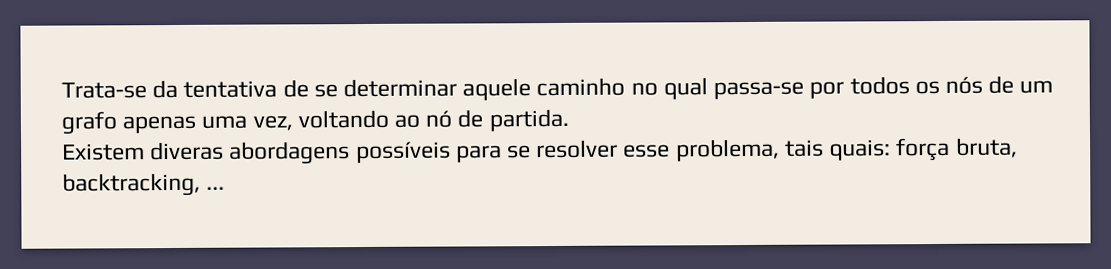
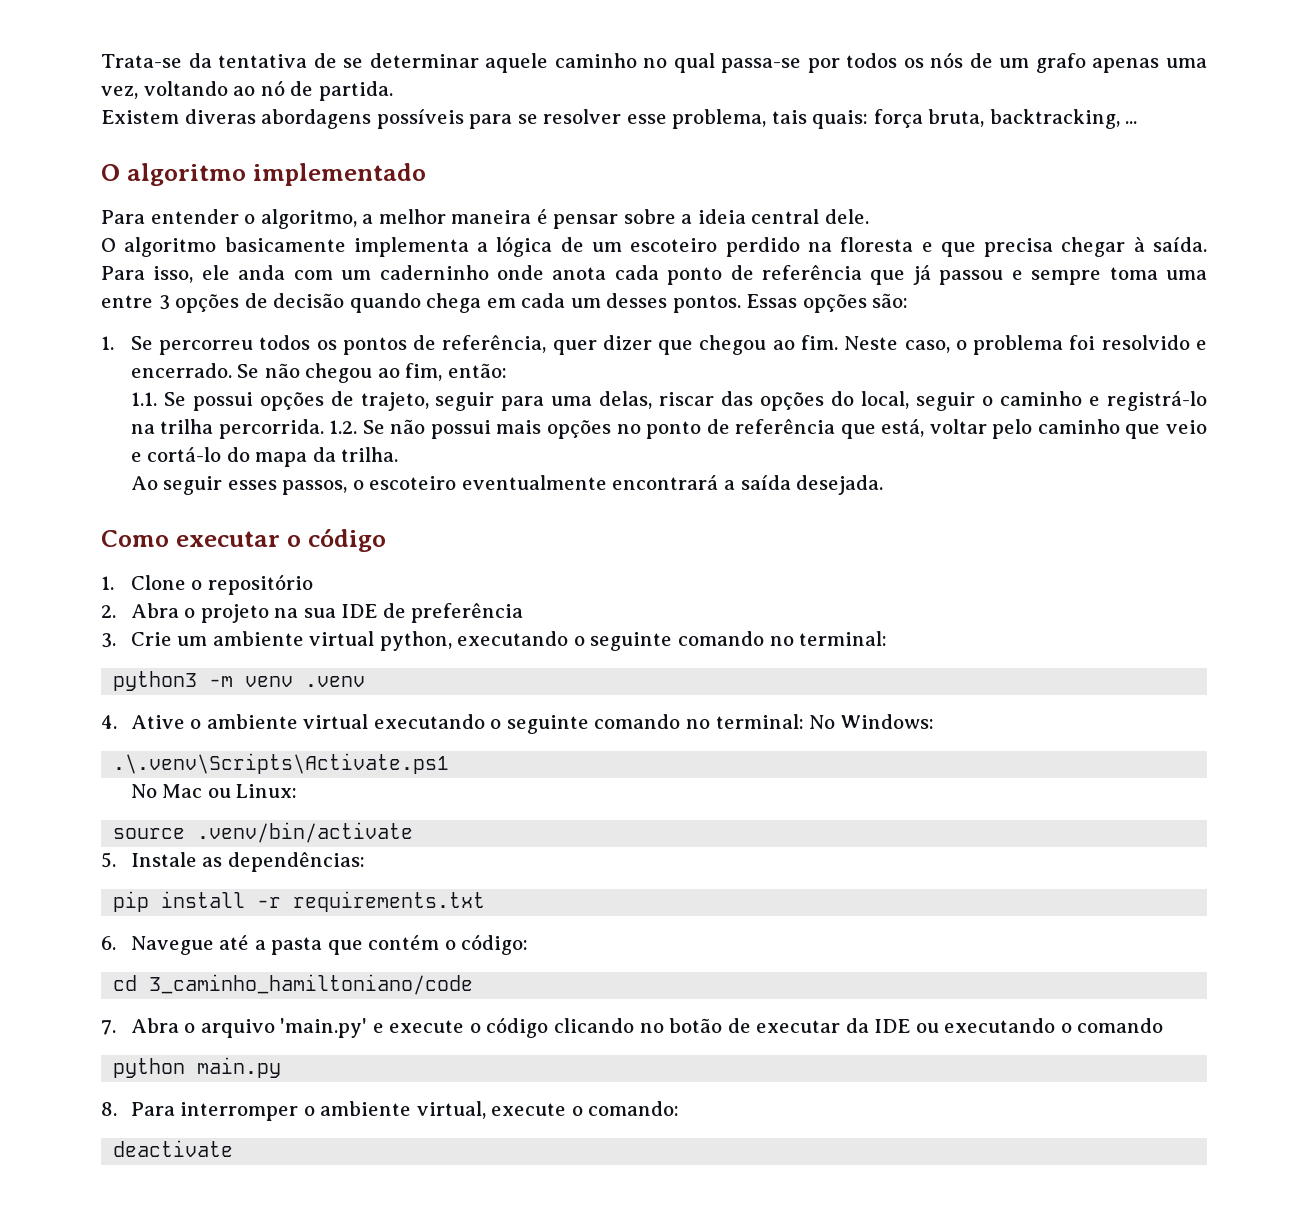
+ O algoritmo implementado
+ Para entender o algoritmo, a melhor maneira é pensar sobre a ideia central dele.
+ O algoritmo basicamente implementa a lógica de um escoteiro perdido na floresta e que precisa chegar à saída. Para isso, ele anda com um caderninho onde anota cada ponto de referência que já passou e sempre toma uma entre 3 opções de decisão quando chega em cada um desses pontos. Essas opções são:
+ 1. Se percorreu todos os pontos de referência, quer dizer que chegou ao fim. Neste caso, o problema foi resolvido e encerrado. Se não chegou ao fim, então:
+ 1.1. Se possui opções de trajeto, seguir para uma delas, riscar das opções do local, seguir o caminho e registrá-lo na trilha percorrida. 1.2. Se não possui mais opções no ponto de referência que está, voltar pelo caminho que veio e cortá-lo do mapa da trilha.
+ Ao seguir esses passos, o escoteiro eventualmente encontrará a saída desejada.
+ Como executar o código
+ 1. Clone o repositório
+ 2. Abra o projeto na sua IDE de preferência
+ 3. Crie um ambiente virtual python, executando o seguinte comando no terminal:
+ python3 -m venv .venv
+ 4. Ative o ambiente virtual executando o seguinte comando no terminal: No Windows:
+ .\.venv\Scripts\Activate.ps1
+ No Mac ou Linux:
+ source .venv/bin/activate
+ 5. Instale as dependências:
+ pip install -r requirements.txt
+ 6. Navegue até a pasta que contém o código:
+ cd 3_caminho_hamiltoniano/code
+ 7. Abra o arquivo 'main.py' e execute o código clicando no botão de executar da IDE ou executando o comando
+ python main.py
+ 8. Para interromper o ambiente virtual, execute o comando:
+ deactivate

